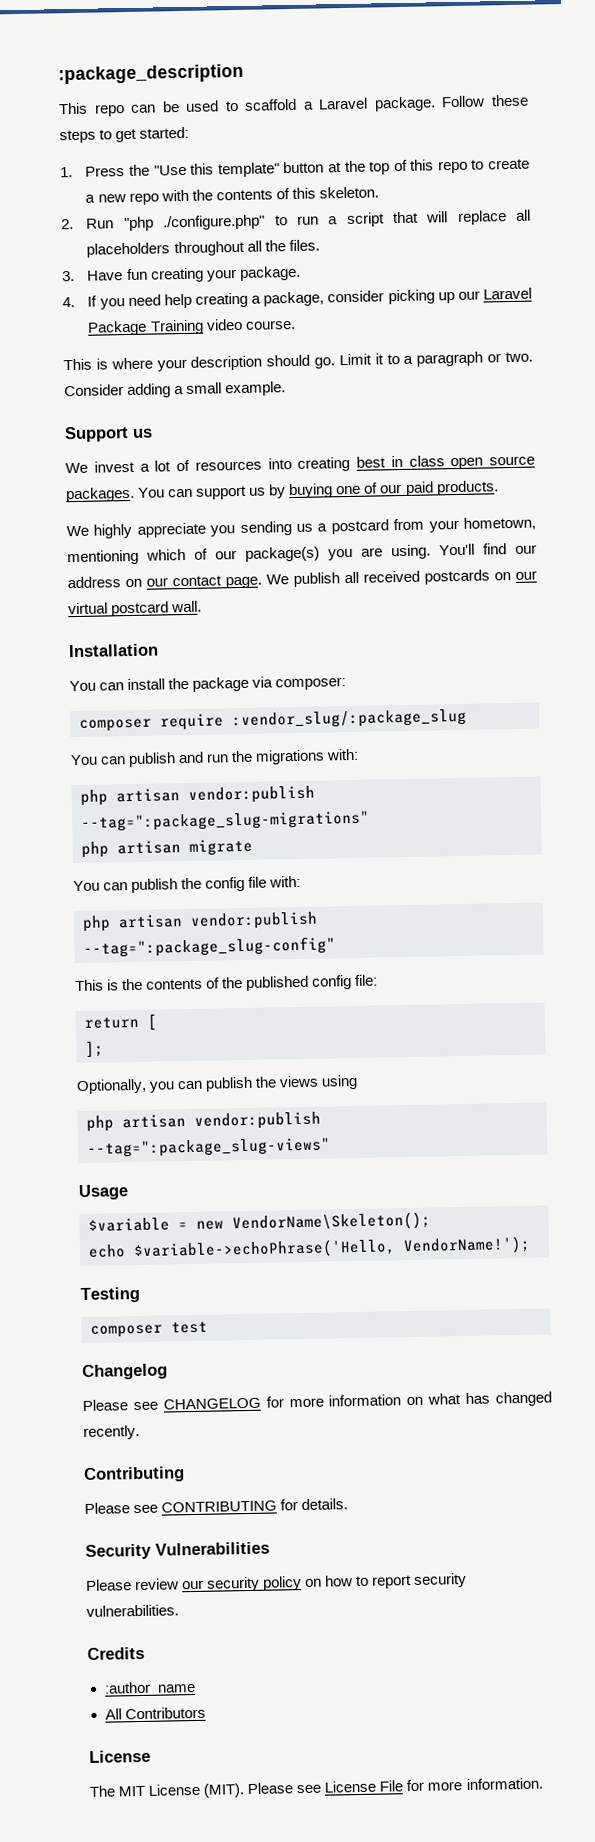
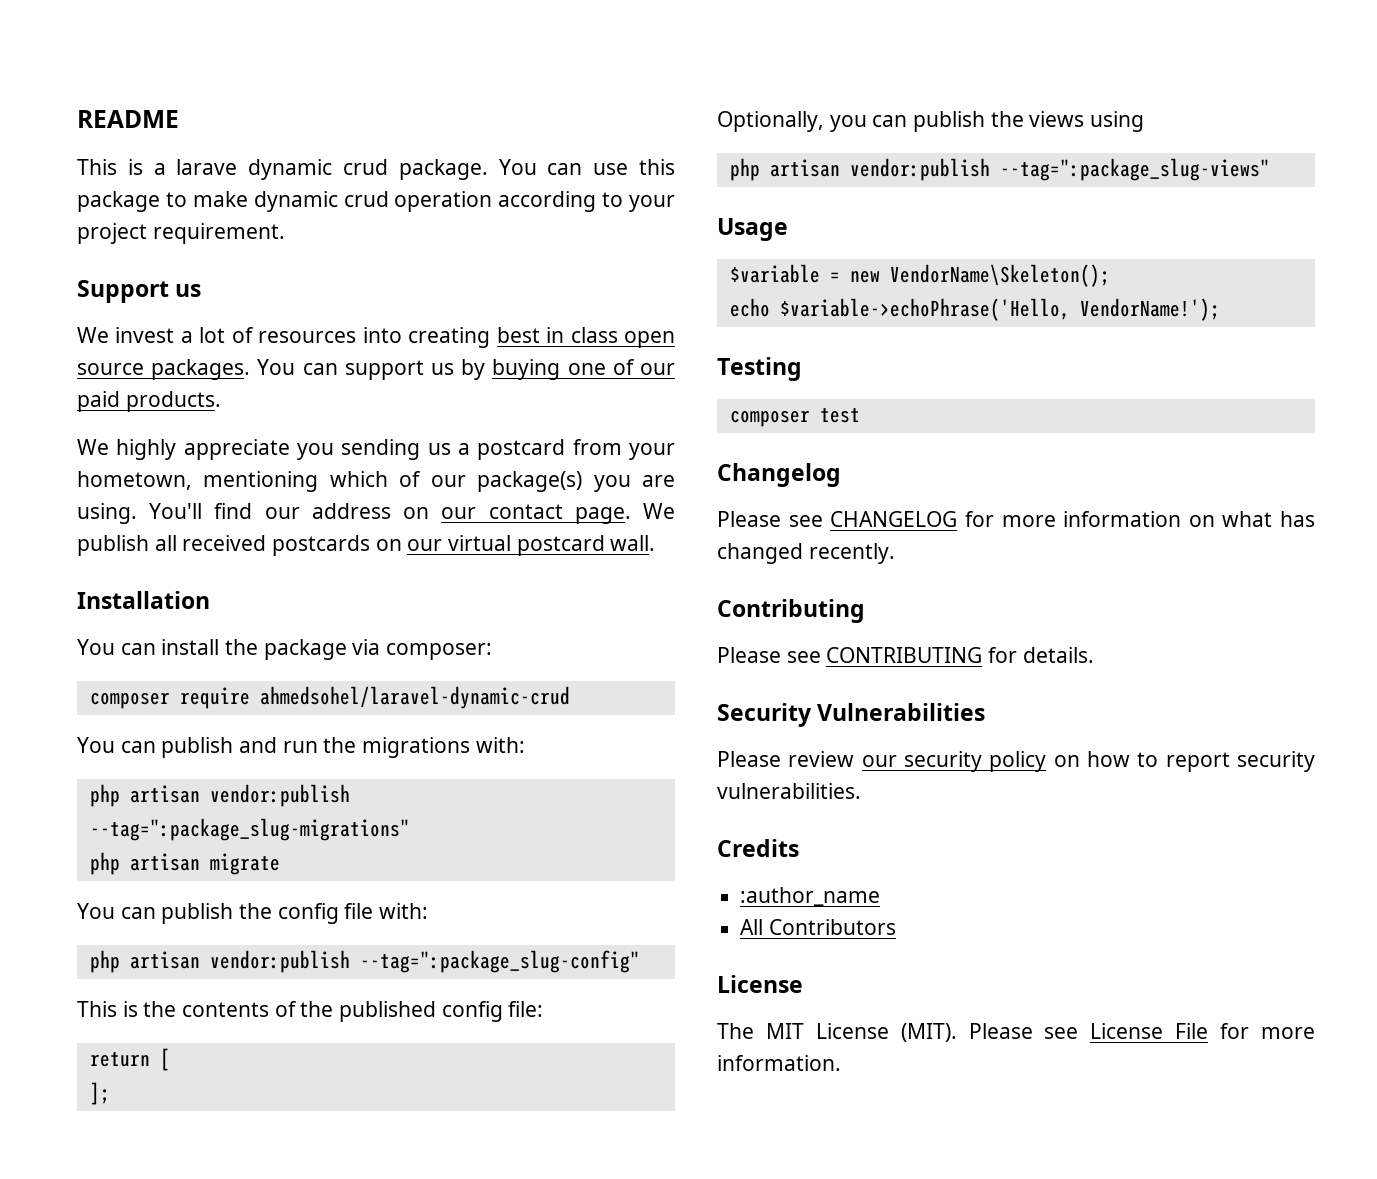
- :package_description
- This repo can be used to scaffold a Laravel package. Follow these steps to get started:
- 1. Press the "Use this template" button at the top of this repo to create a new repo with the contents of this skeleton.
- 2. Run "php ./configure.php" to run a script that will replace all placeholders throughout all the files.
- 3. Have fun creating your package.
- 4. If you need help creating a package, consider picking up our Laravel Package Training video course.
- This is where your description should go. Limit it to a paragraph or two. Consider adding a small example.
+ README
+ This is a larave dynamic crud package. You can use this package to make dynamic crud operation according to your project requirement.
- composer require :vendor_slug/:package_slug
+ composer require ahmedsohel/laravel-dynamic-crud

